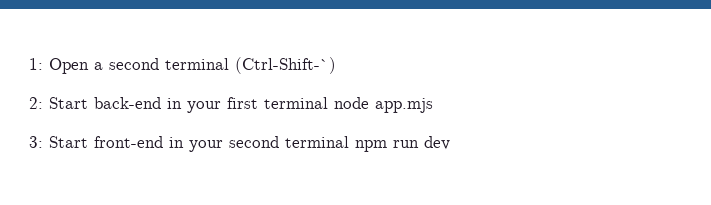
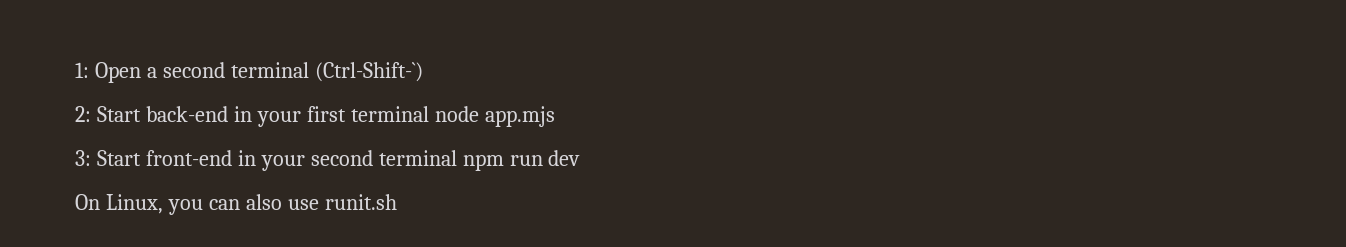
+ On Linux, you can also use runit.sh

